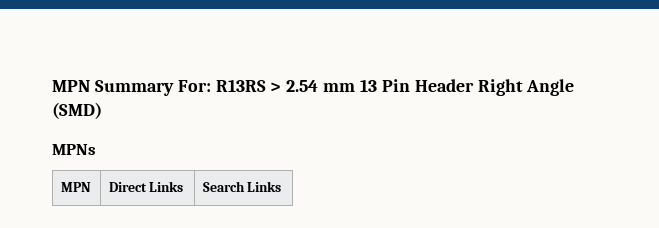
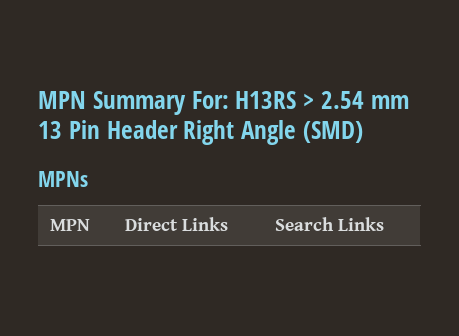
- MPN Summary For: R13RS > 2.54 mm 13 Pin Header Right Angle (SMD)
+ MPN Summary For: H13RS > 2.54 mm 13 Pin Header Right Angle (SMD)

